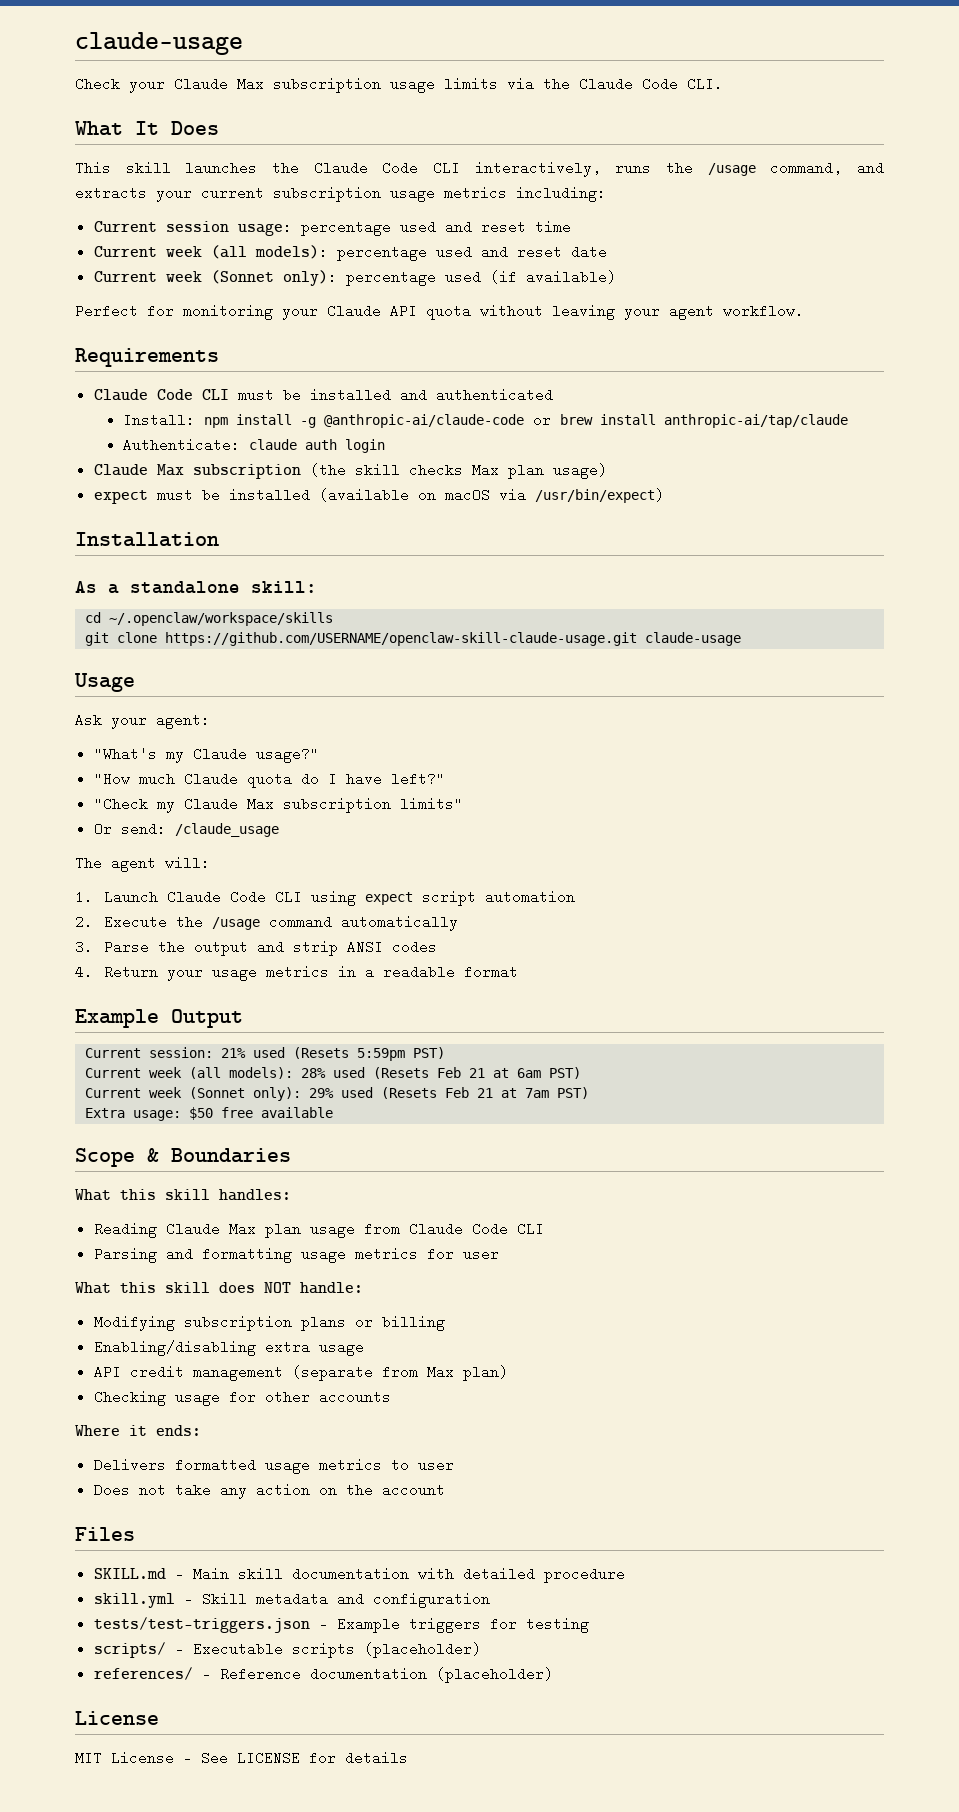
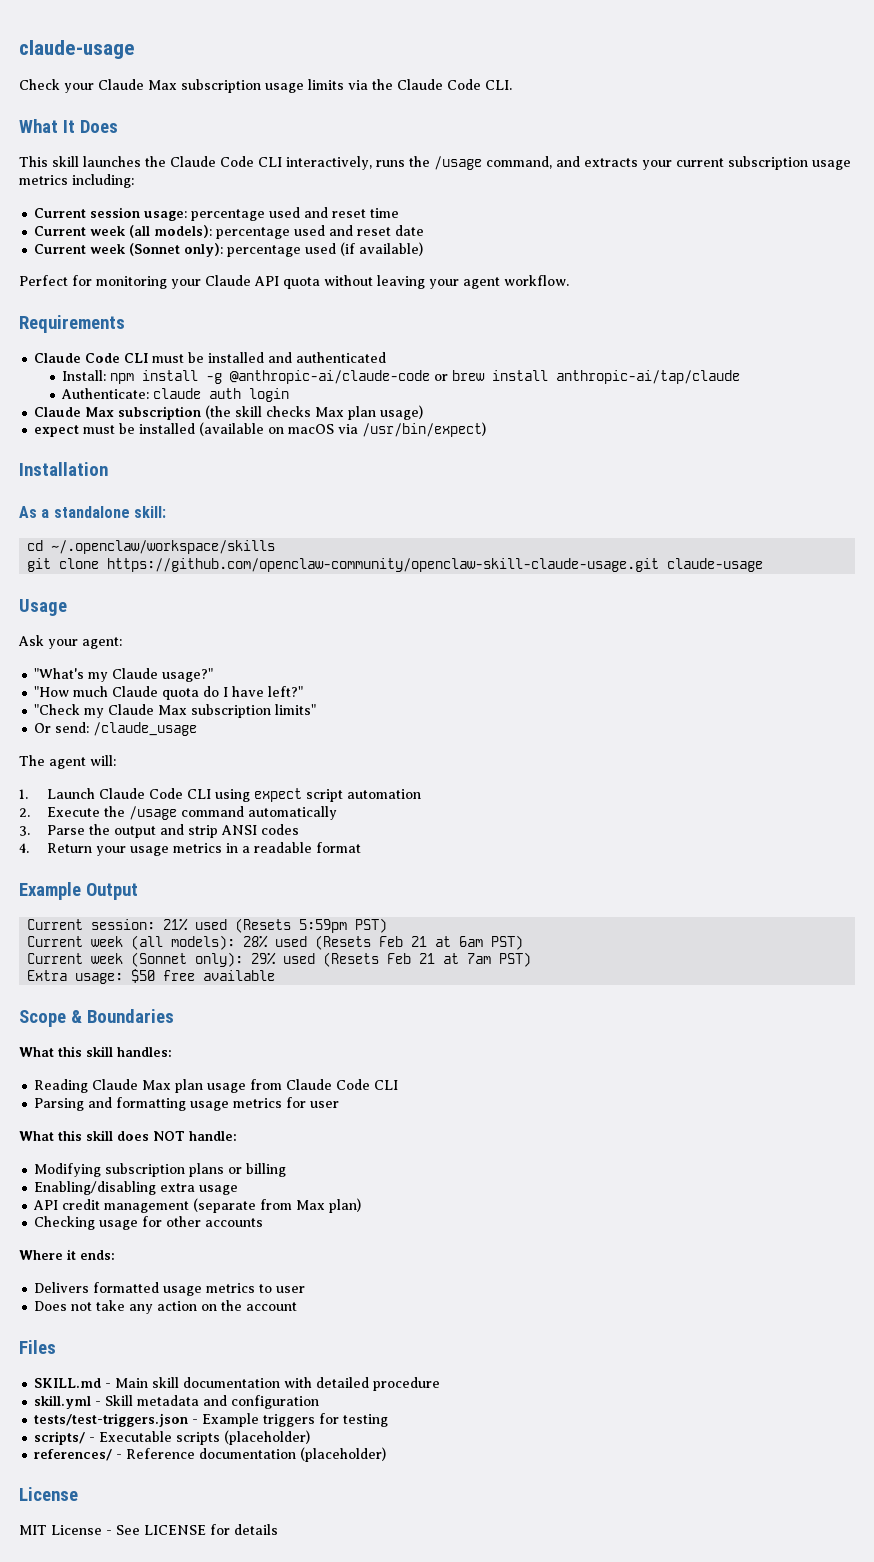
- git clone https://github.com/USERNAME/openclaw-skill-claude-usage.git claude-usage
+ git clone https://github.com/openclaw-community/openclaw-skill-claude-usage.git claude-usage

